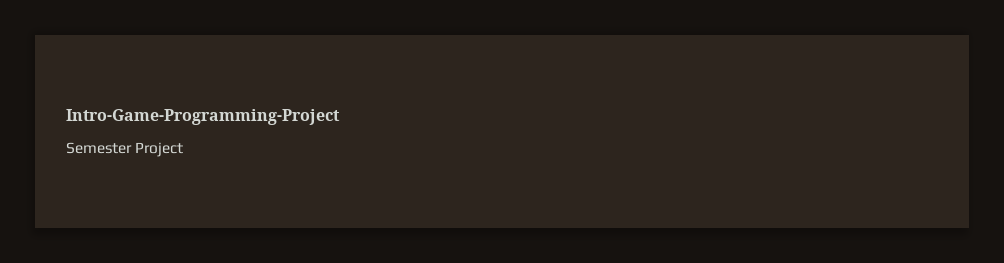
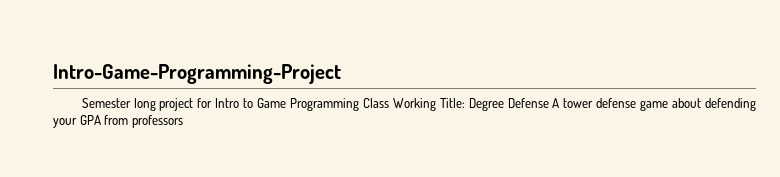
- Semester Project
+ Semester long project for Intro to Game Programming Class Working Title: Degree Defense A tower defense game about defending your GPA from professors

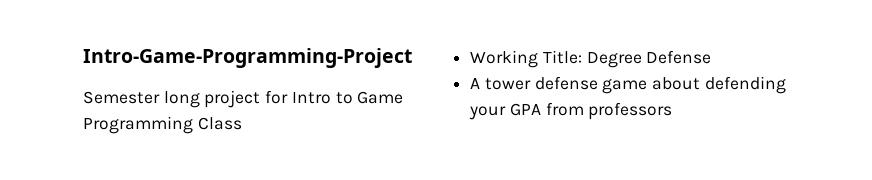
- Semester long project for Intro to Game Programming Class Working Title: Degree Defense A tower defense game about defending your GPA from professors
+ Semester long project for Intro to Game Programming Class
+ Working Title: Degree Defense
+ A tower defense game about defending your GPA from professors

